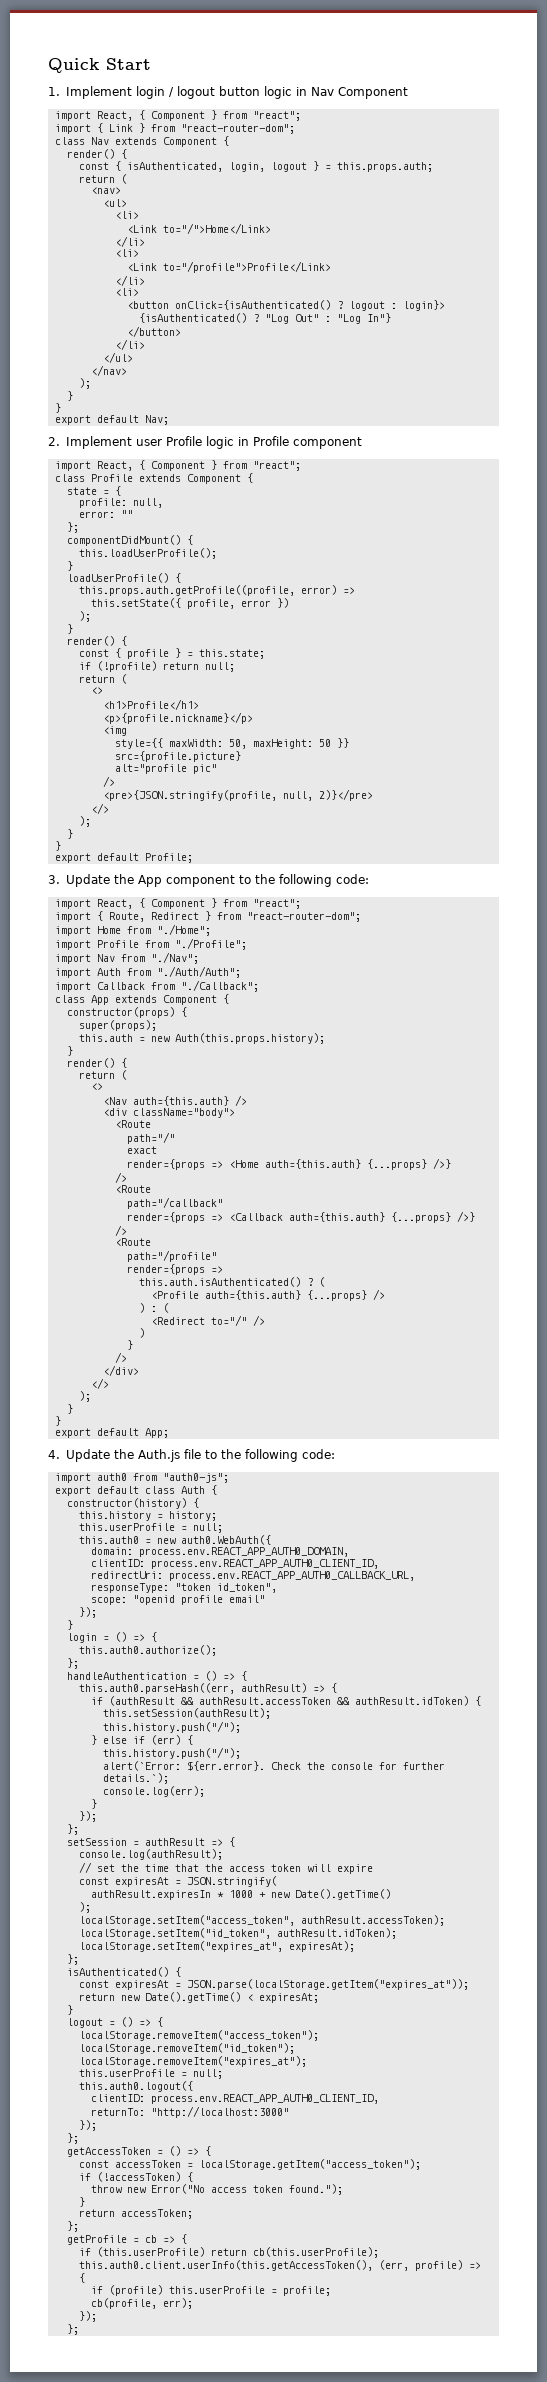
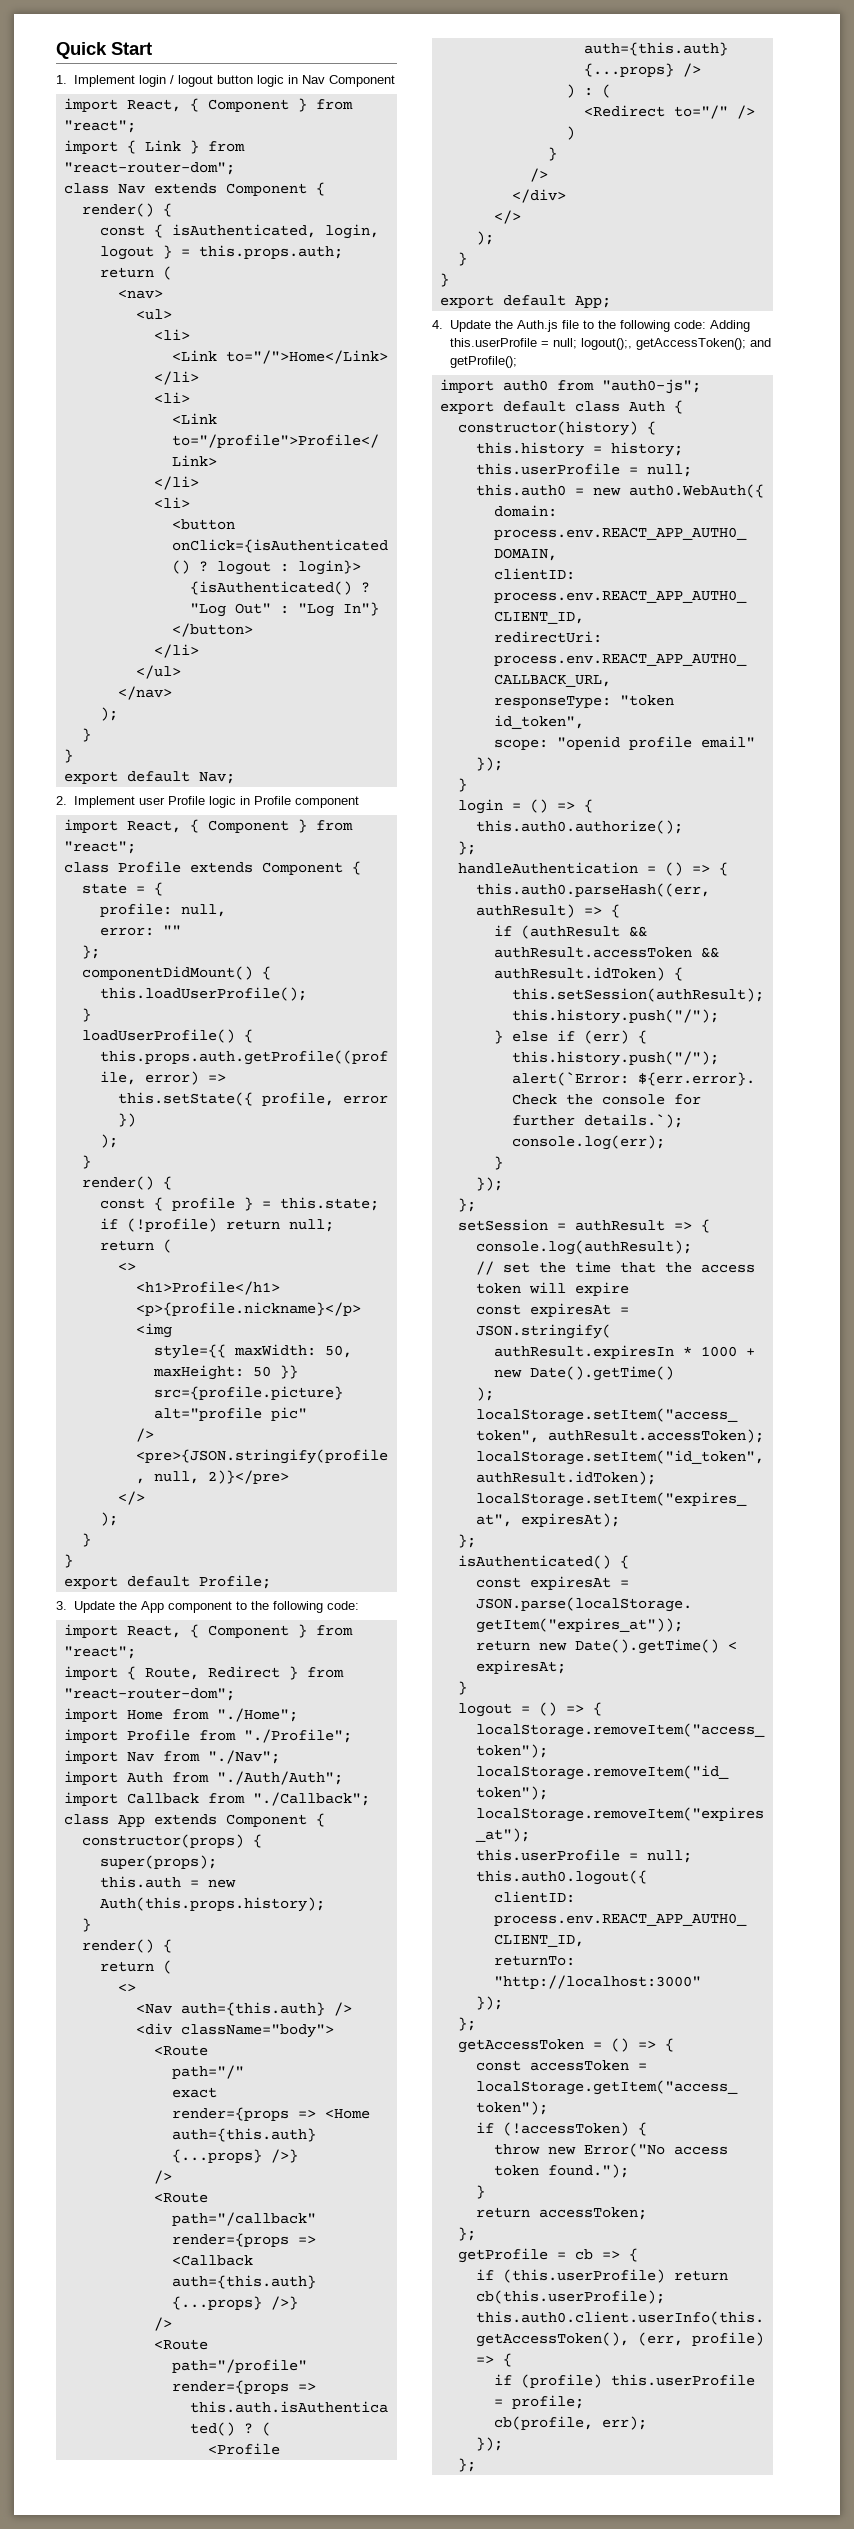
- 4. Update the Auth.js file to the following code:
+ 4. Update the Auth.js file to the following code: Adding this.userProfile = null; logout();, getAccessToken(); and getProfile();

